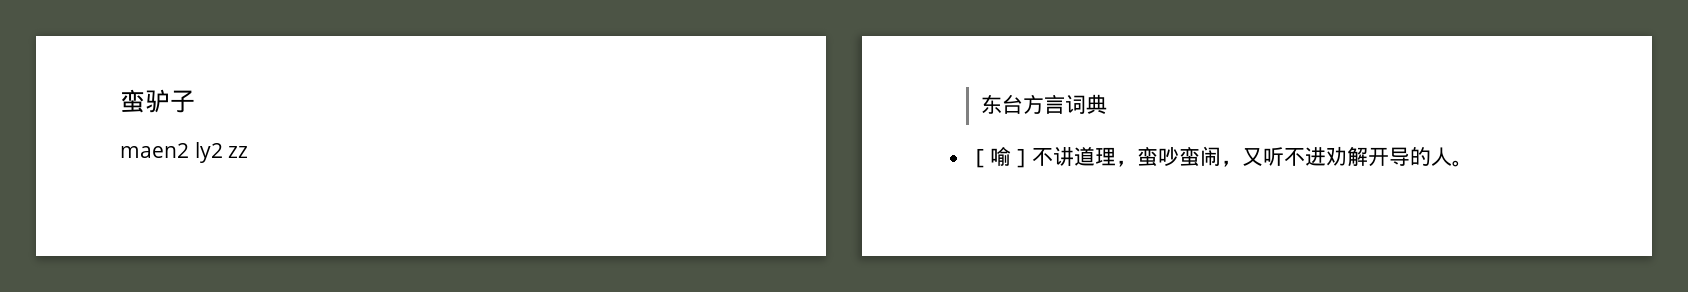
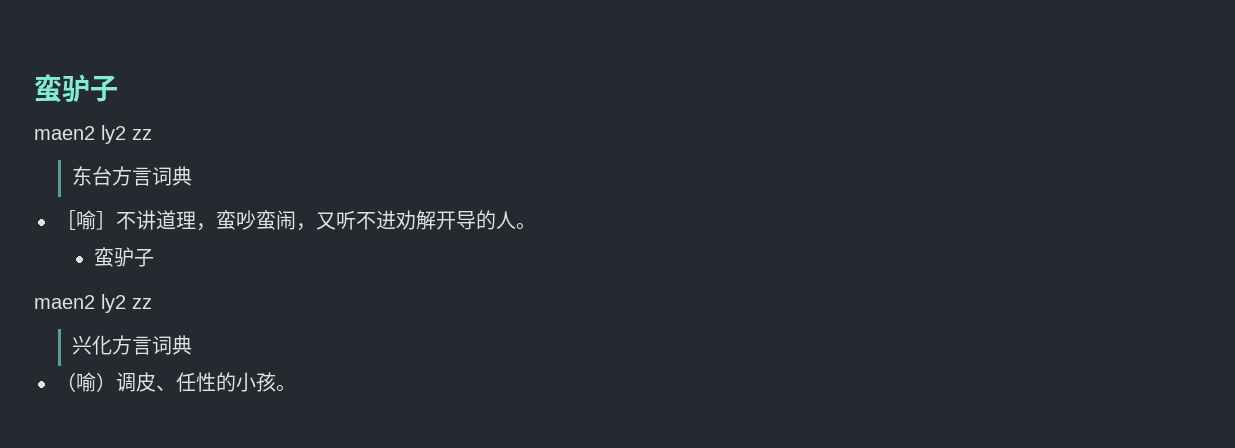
  ［喻］不讲道理，蛮吵蛮闹，又听不进劝解开导的人。
+ 蛮驴子
+ maen2 ly2 zz
+ 兴化方言词典
+ （喻）调皮、任性的小孩。

